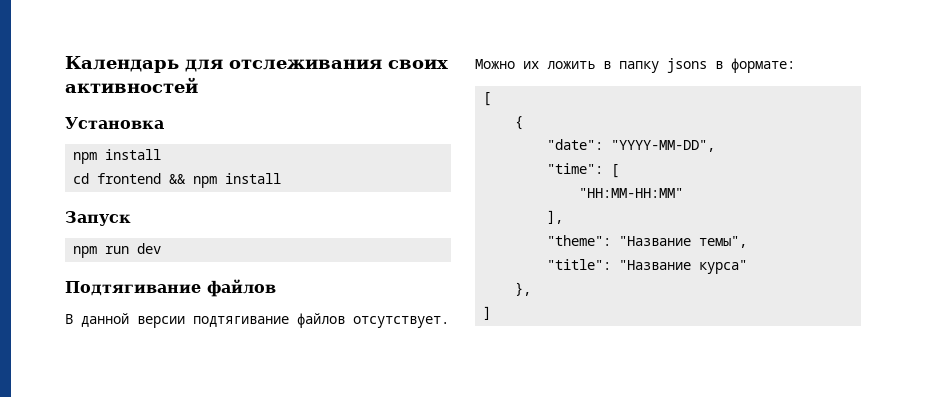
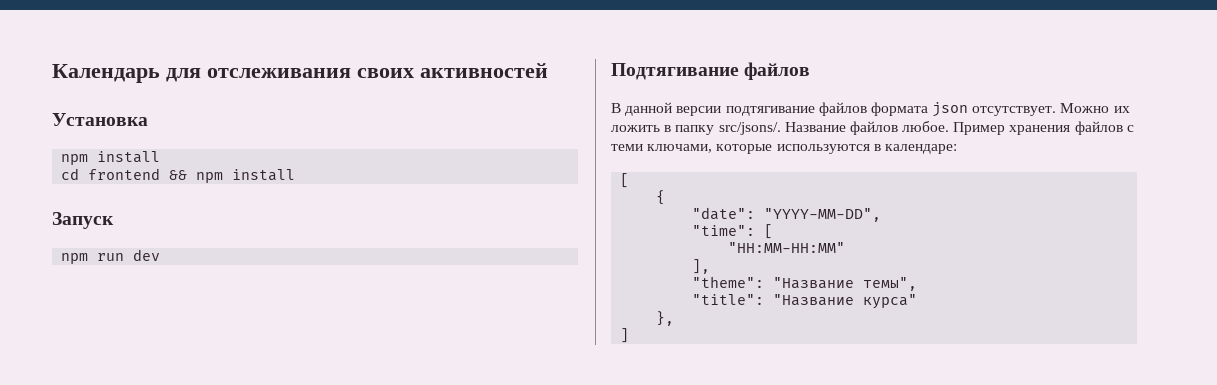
- В данной версии подтягивание файлов отсутствует.
+ В данной версии подтягивание файлов формата json отсутствует.
- Можно их ложить в папку jsons в формате:
+ Можно их ложить в папку src/jsons/. Название файлов любое. Пример хранения файлов с теми ключами, которые используются в календаре:

